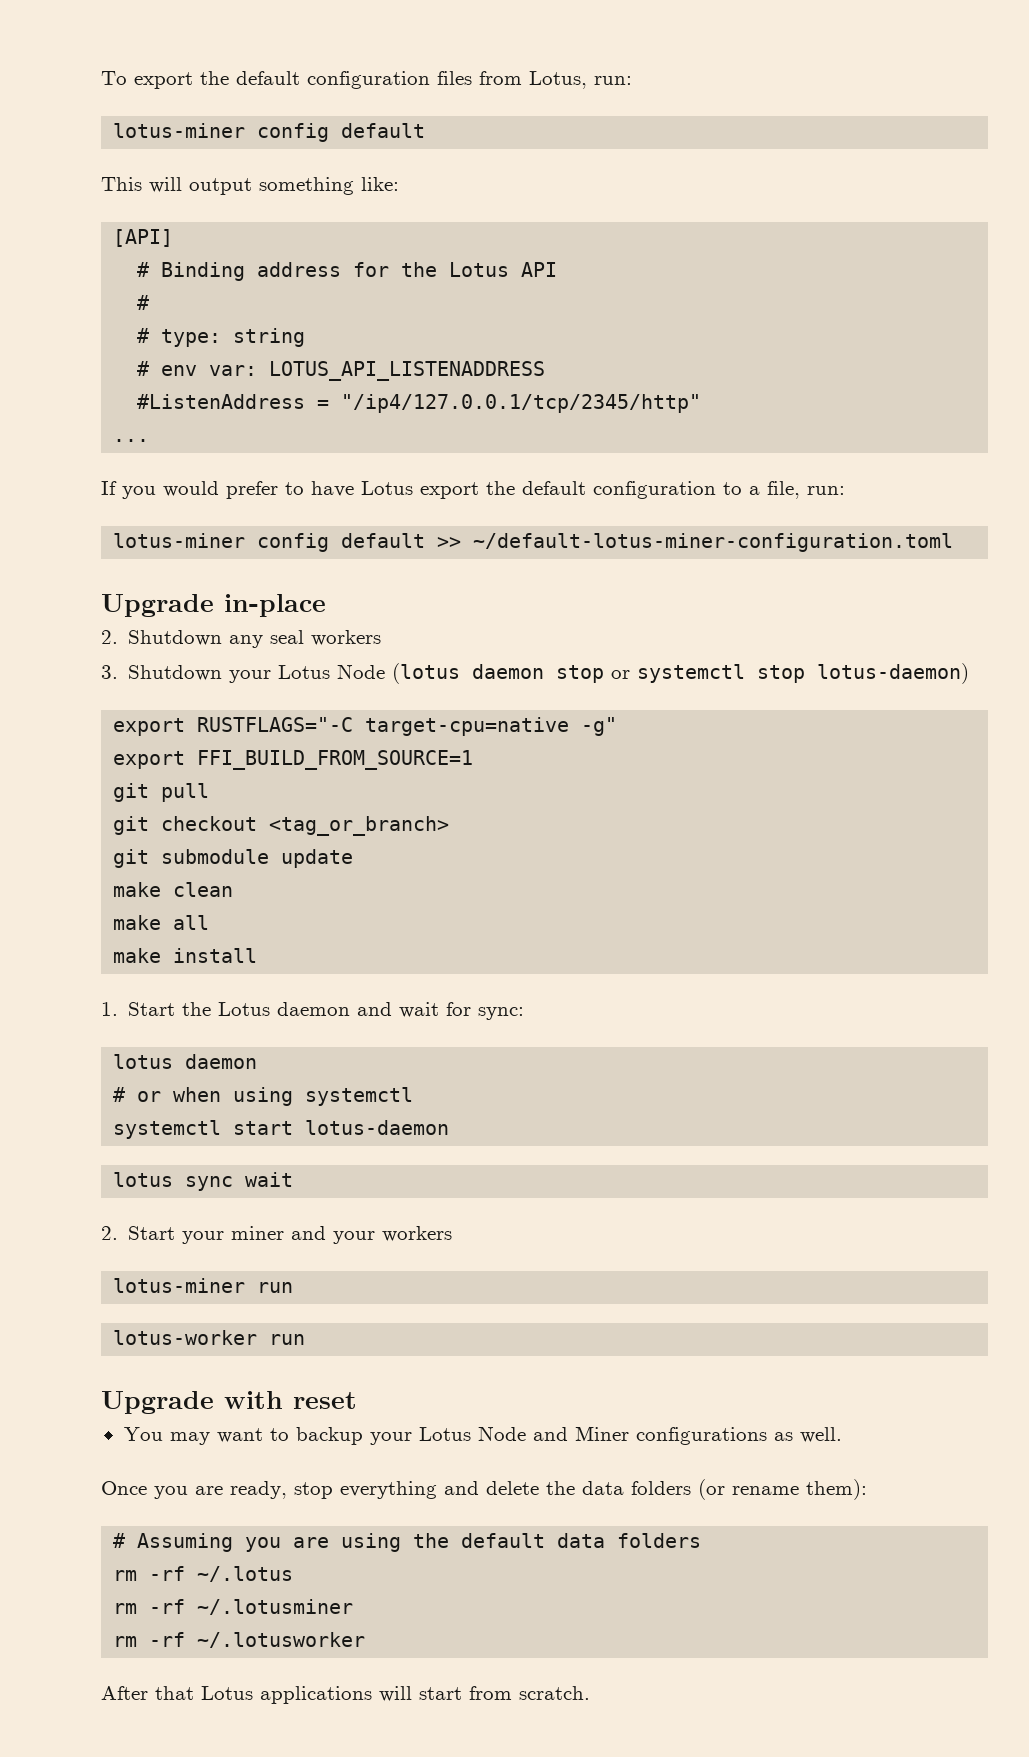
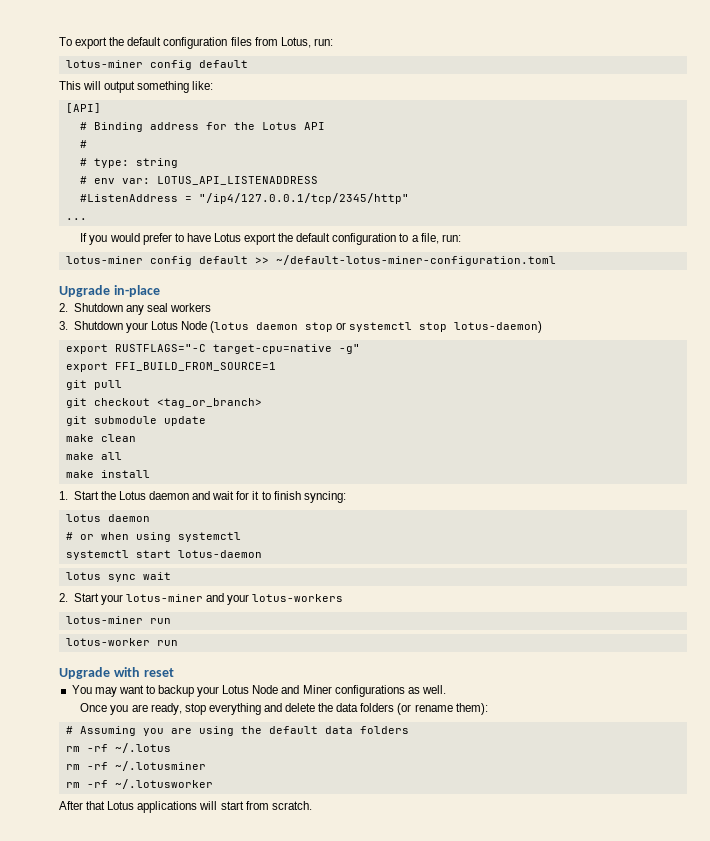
- 1. Start the Lotus daemon and wait for sync:
+ 1. Start the Lotus daemon and wait for it to finish syncing:
- 2. Start your miner and your workers
+ 2. Start your lotus-miner and your lotus-workers

